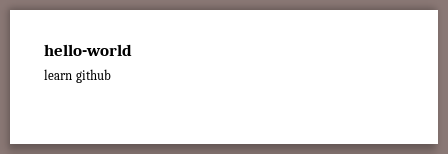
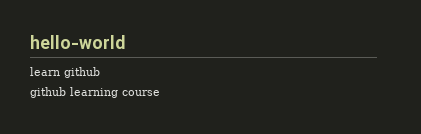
+ github learning course

